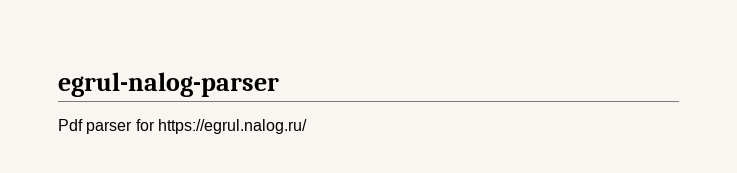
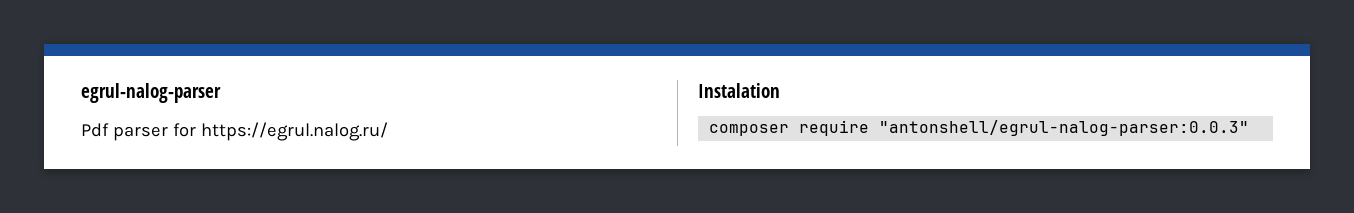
+ Instalation
+ composer require "antonshell/egrul-nalog-parser:0.0.3"

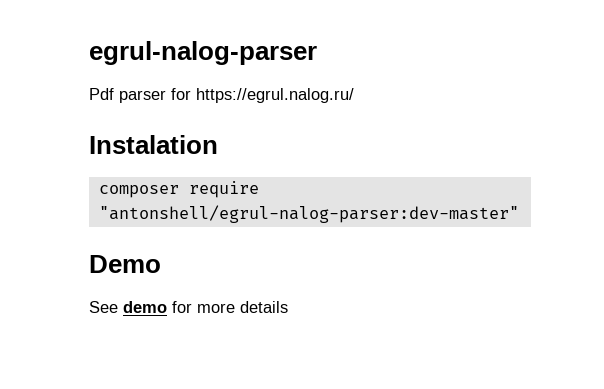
- composer require "antonshell/egrul-nalog-parser:0.0.3"
+ composer require "antonshell/egrul-nalog-parser:dev-master"
+ Demo
+ See demo for more details

